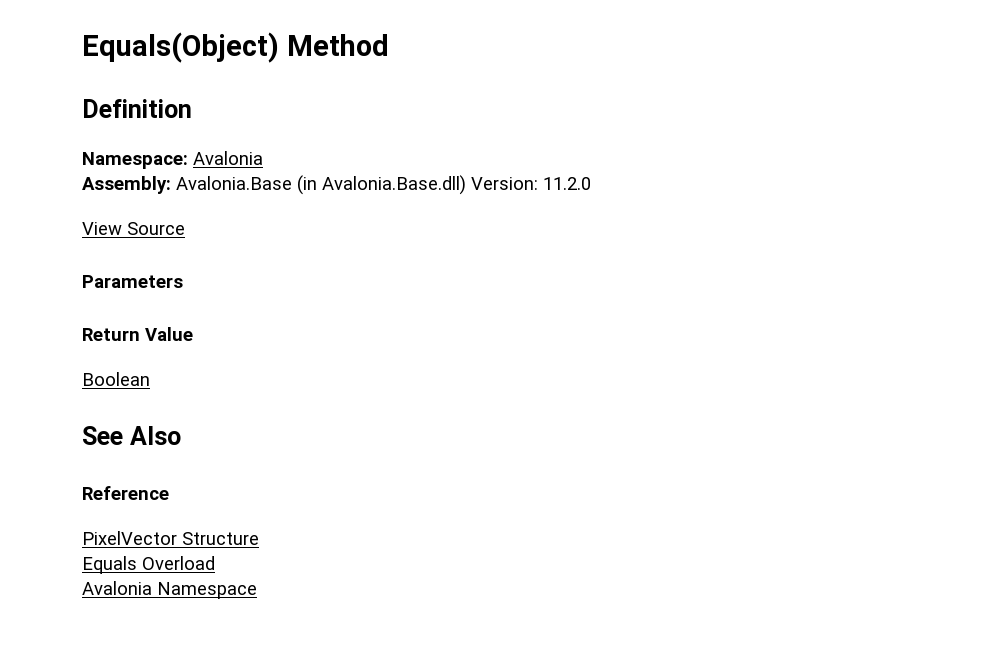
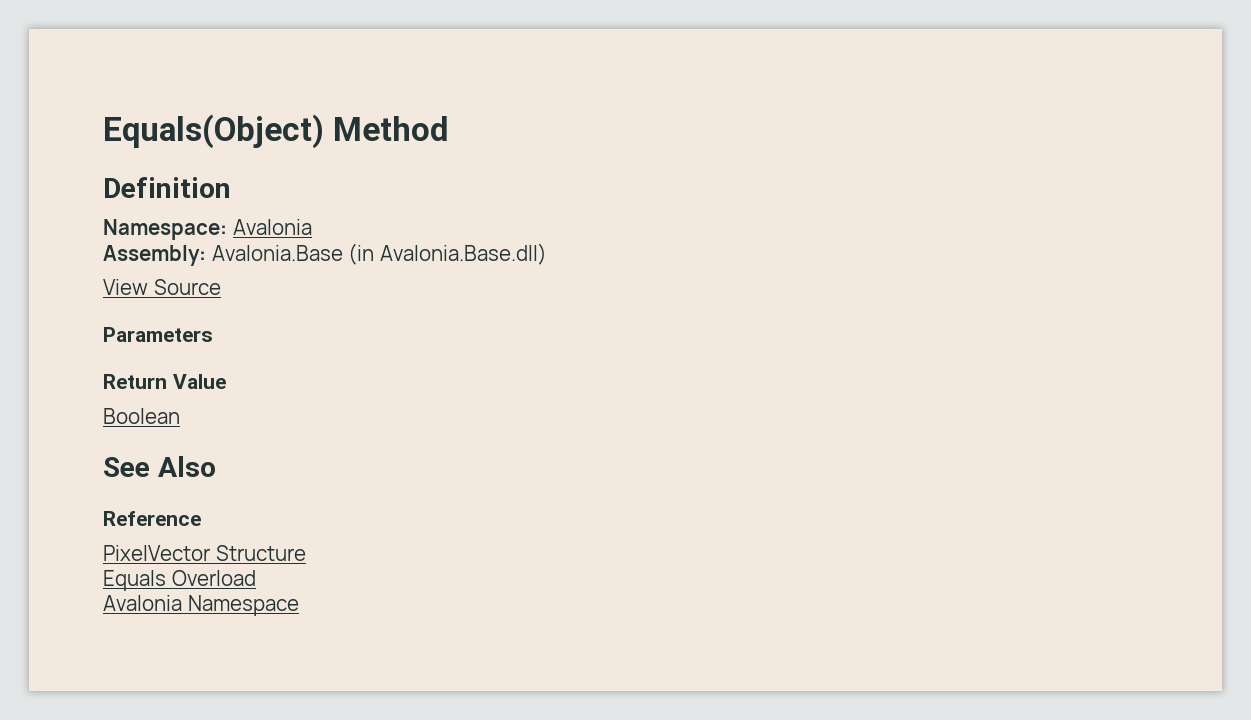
- Assembly: Avalonia.Base (in Avalonia.Base.dll) Version: 11.2.0
+ Assembly: Avalonia.Base (in Avalonia.Base.dll)

